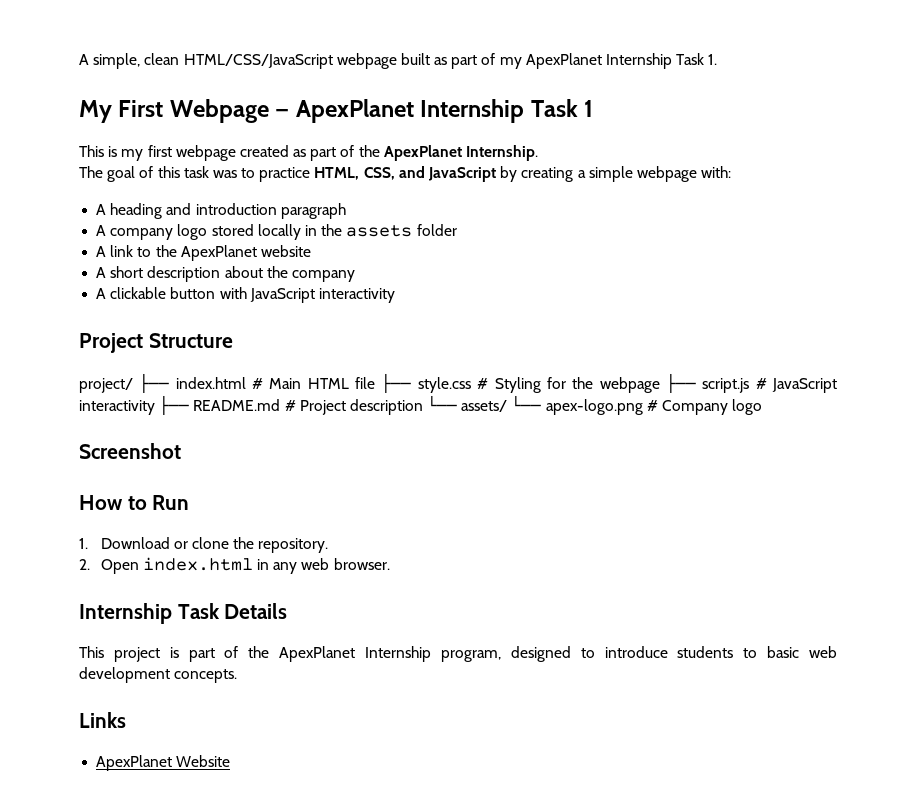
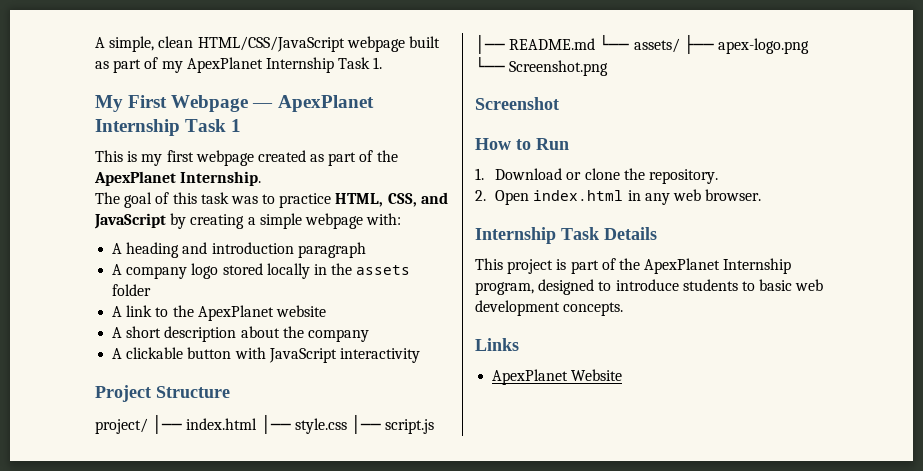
- project/ ├── index.html # Main HTML file ├── style.css # Styling for the webpage ├── script.js # JavaScript interactivity ├── README.md # Project description └── assets/ └── apex-logo.png # Company logo
+ project/ │── index.html │── style.css │── script.js │── README.md └── assets/ ├── apex-logo.png └── Screenshot.png

